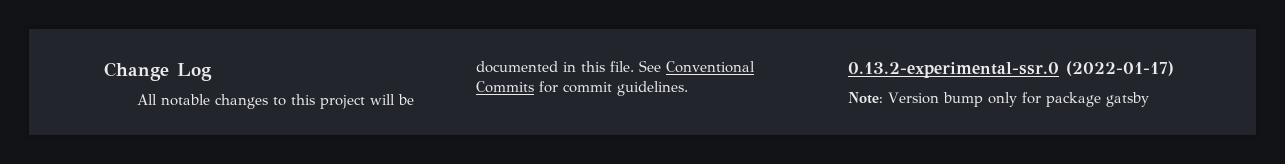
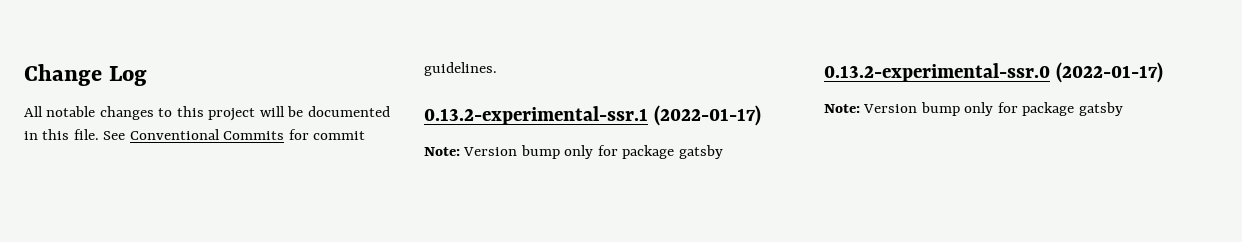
+ 0.13.2-experimental-ssr.1 (2022-01-17)
+ Note: Version bump only for package gatsby

